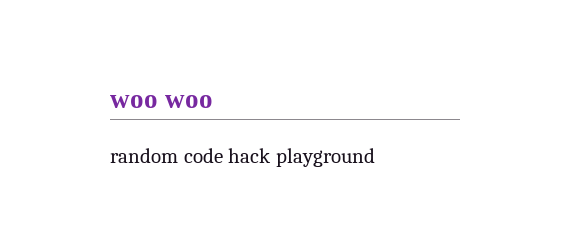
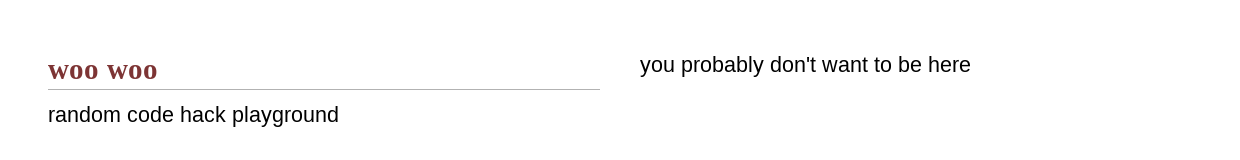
+ you probably don't want to be here

